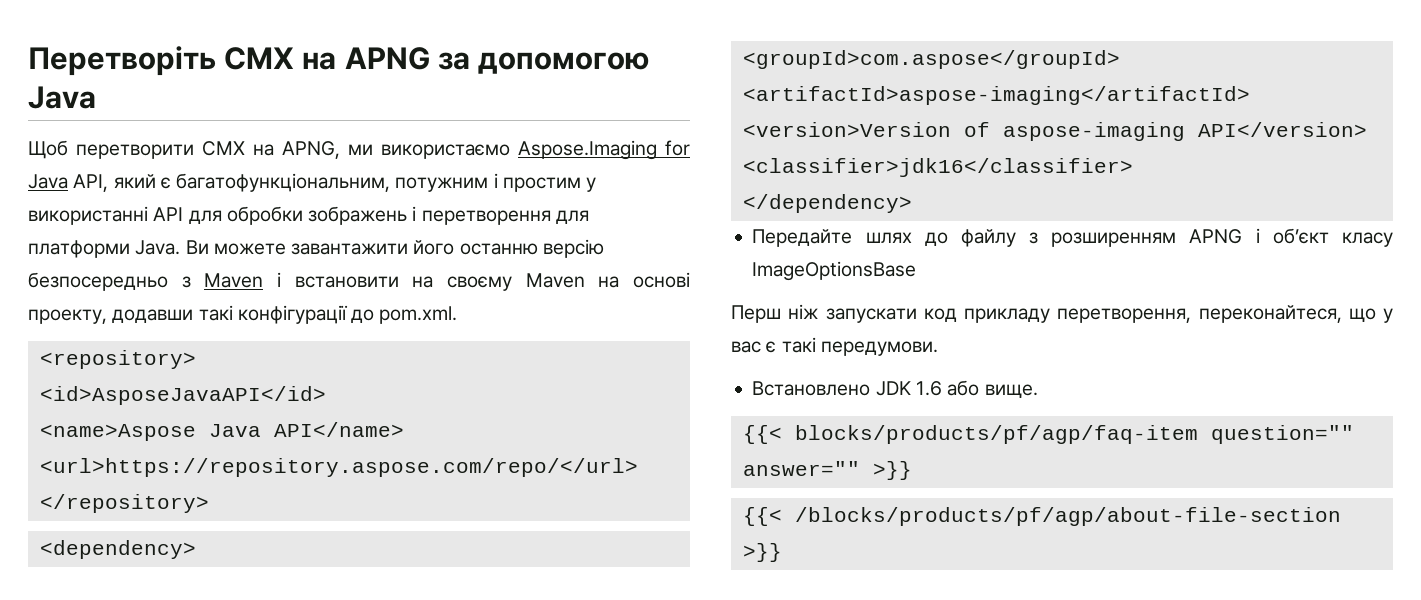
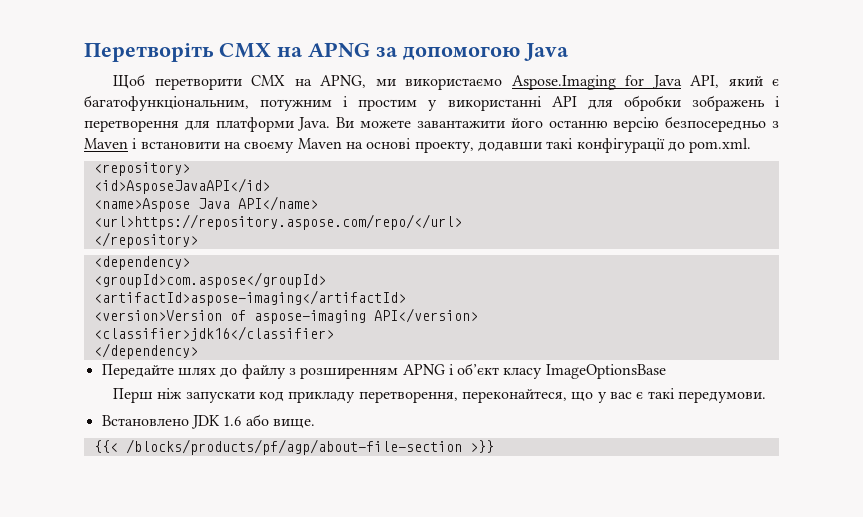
- {{< blocks/products/pf/agp/faq-item question="" answer="" >}}

